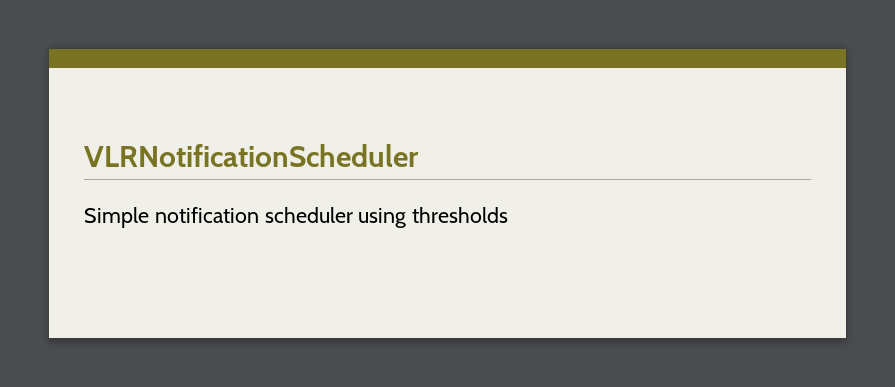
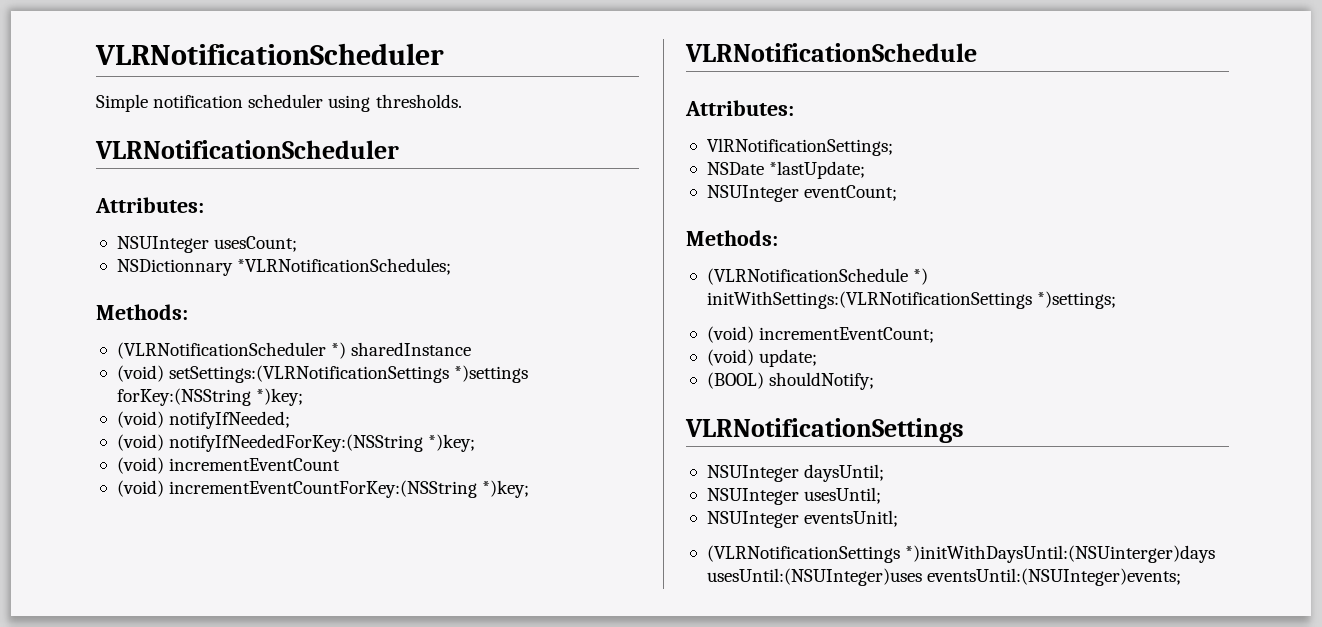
- Simple notification scheduler using thresholds
+ Simple notification scheduler using thresholds.
+ VLRNotificationScheduler
+ Attributes:
+ NSUInteger usesCount;
+ NSDictionnary *VLRNotificationSchedules;
+ Methods:
+ (VLRNotificationScheduler *) sharedInstance
+ (void) setSettings:(VLRNotificationSettings *)settings forKey:(NSString *)key;
+ (void) notifyIfNeeded;
+ (void) notifyIfNeededForKey:(NSString *)key;
+ (void) incrementEventCount
+ (void) incrementEventCountForKey:(NSString *)key;
+ VLRNotificationSchedule
+ Attributes:
+ VlRNotificationSettings;
+ NSDate *lastUpdate;
+ NSUInteger eventCount;
+ Methods:
+ (VLRNotificationSchedule *) initWithSettings:(VLRNotificationSettings *)settings;
+ (void) incrementEventCount;
+ (void) update;
+ (BOOL) shouldNotify;
+ VLRNotificationSettings
+ NSUInteger daysUntil;
+ NSUInteger usesUntil;
+ NSUInteger eventsUnitl;
+ (VLRNotificationSettings *)initWithDaysUntil:(NSUinterger)days usesUntil:(NSUInteger)uses eventsUntil:(NSUInteger)events;

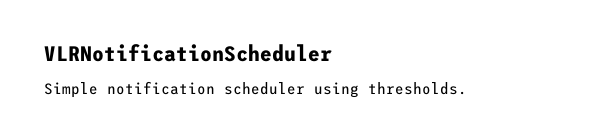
  Simple notification scheduler using thresholds.
- VLRNotificationScheduler
- Attributes:
- NSUInteger usesCount;
- NSDictionnary *VLRNotificationSchedules;
- Methods:
- (VLRNotificationScheduler *) sharedInstance
- (void) setSettings:(VLRNotificationSettings *)settings forKey:(NSString *)key;
- (void) notifyIfNeeded;
- (void) notifyIfNeededForKey:(NSString *)key;
- (void) incrementEventCount
- (void) incrementEventCountForKey:(NSString *)key;
- VLRNotificationSchedule
- Attributes:
- VlRNotificationSettings;
- NSDate *lastUpdate;
- NSUInteger eventCount;
- Methods:
- (VLRNotificationSchedule *) initWithSettings:(VLRNotificationSettings *)settings;
- (void) incrementEventCount;
- (void) update;
- (BOOL) shouldNotify;
- VLRNotificationSettings
- NSUInteger daysUntil;
- NSUInteger usesUntil;
- NSUInteger eventsUnitl;
- (VLRNotificationSettings *)initWithDaysUntil:(NSUinterger)days usesUntil:(NSUInteger)uses eventsUntil:(NSUInteger)events;

